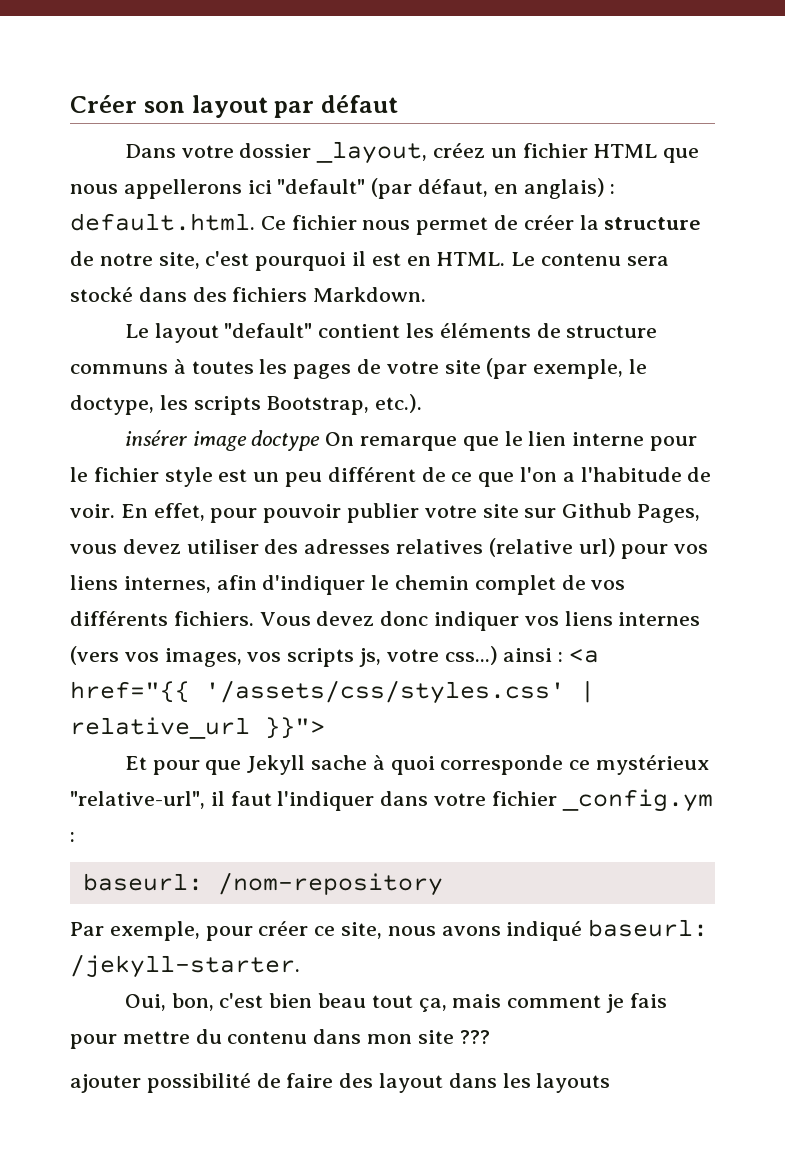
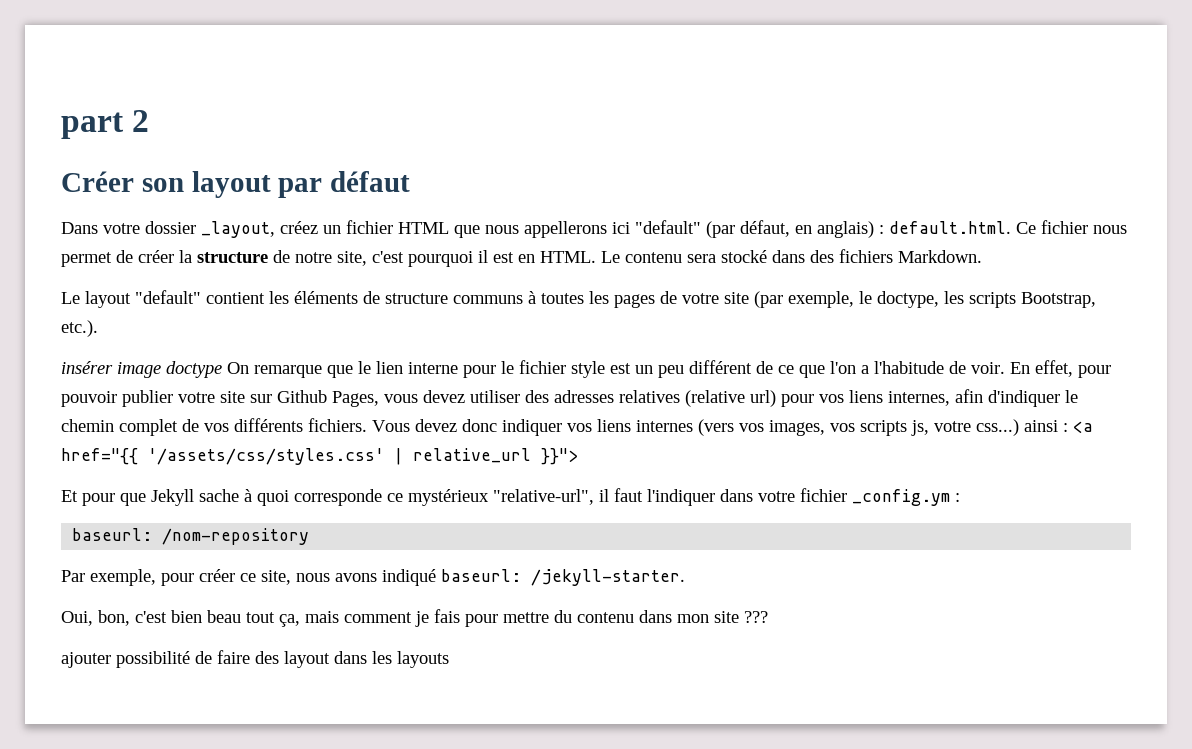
+ part 2

